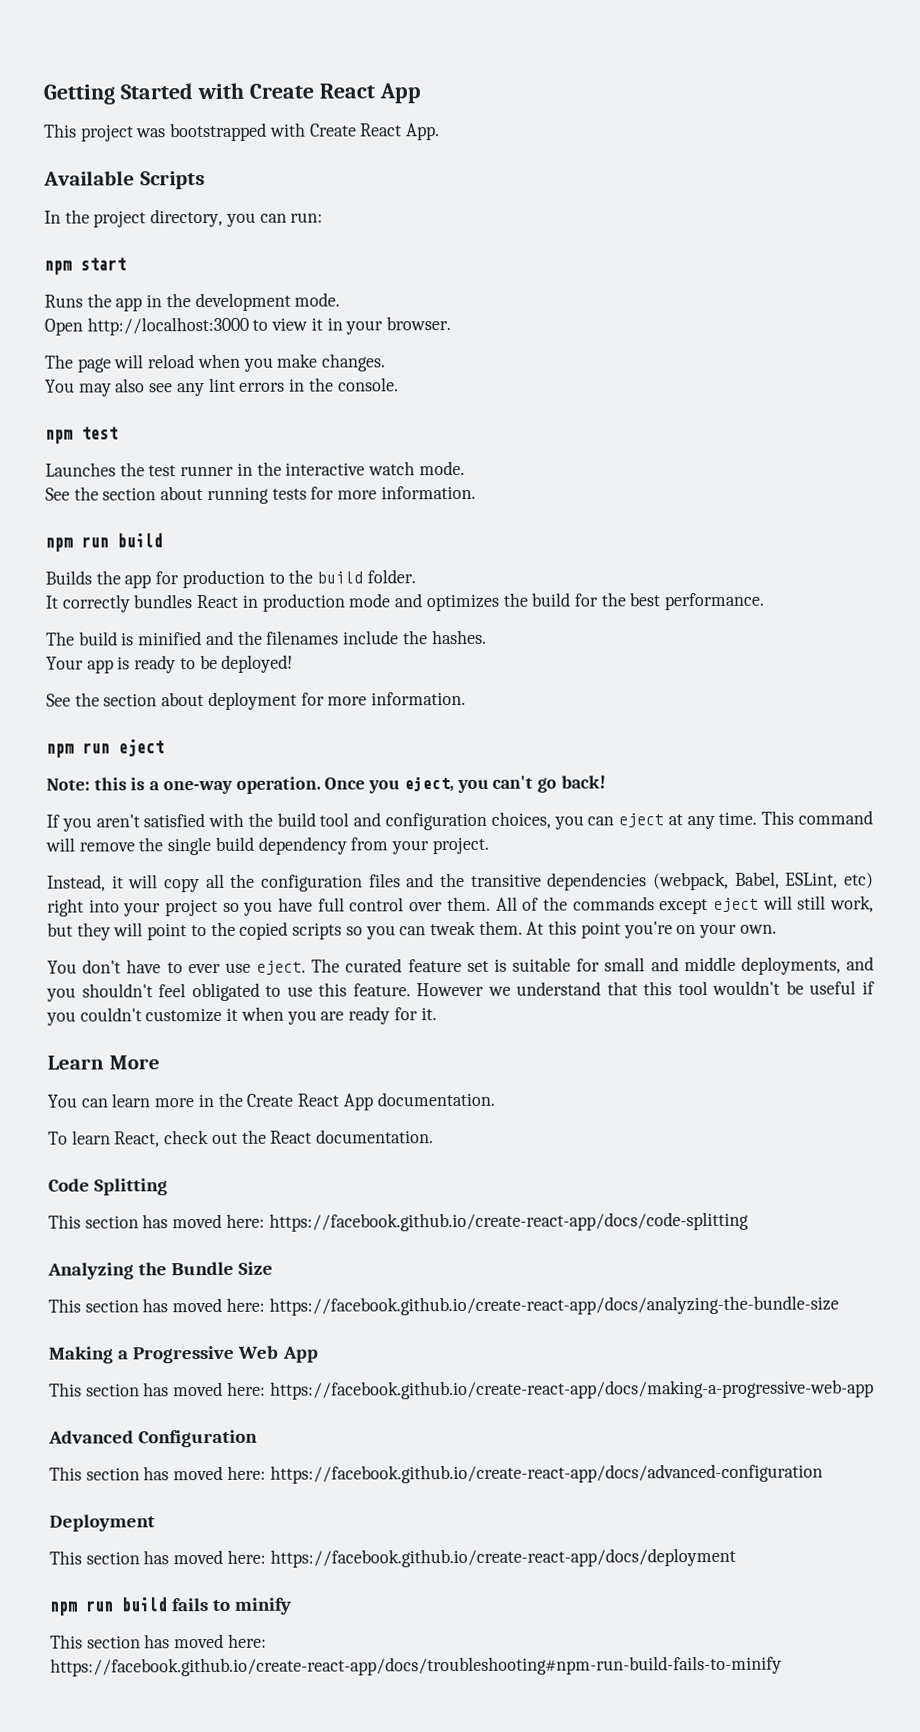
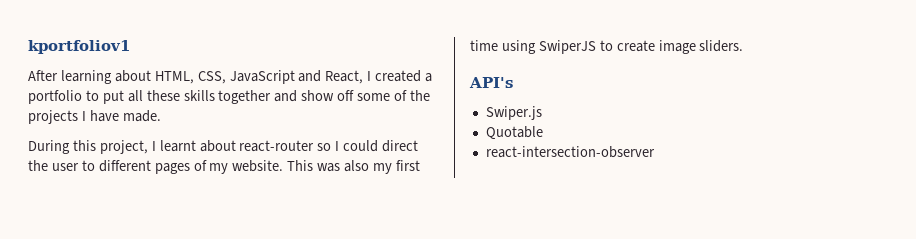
- Getting Started with Create React App
- This project was bootstrapped with Create React App.
- Available Scripts
- In the project directory, you can run:
- npm start
- Runs the app in the development mode.
- Open http://localhost:3000 to view it in your browser.
- The page will reload when you make changes.
- You may also see any lint errors in the console.
- npm test
- Launches the test runner in the interactive watch mode.
- See the section about running tests for more information.
- npm run build
- Builds the app for production to the build folder.
- It correctly bundles React in production mode and optimizes the build for the best performance.
- The build is minified and the filenames include the hashes.
- Your app is ready to be deployed!
- See the section about deployment for more information.
- npm run eject
- Note: this is a one-way operation. Once you eject, you can't go back!
- If you aren't satisfied with the build tool and configuration choices, you can eject at any time. This command will remove the single build dependency from your project.
- Instead, it will copy all the configuration files and the transitive dependencies (webpack, Babel, ESLint, etc) right into your project so you have full control over them. All of the commands except eject will still work, but they will point to the copied scripts so you can tweak them. At this point you're on your own.
- You don't have to ever use eject. The curated feature set is suitable for small and middle deployments, and you shouldn't feel obligated to use this feature. However we understand that this tool wouldn't be useful if you couldn't customize it when you are ready for it.
- Learn More
- You can learn more in the Create React App documentation.
- To learn React, check out the React documentation.
- Code Splitting
- This section has moved here: https://facebook.github.io/create-react-app/docs/code-splitting
- Analyzing the Bundle Size
- This section has moved here: https://facebook.github.io/create-react-app/docs/analyzing-the-bundle-size
- Making a Progressive Web App
- This section has moved here: https://facebook.github.io/create-react-app/docs/making-a-progressive-web-app
- Advanced Configuration
- This section has moved here: https://facebook.github.io/create-react-app/docs/advanced-configuration
- Deployment
- This section has moved here: https://facebook.github.io/create-react-app/docs/deployment
- npm run build fails to minify
- This section has moved here: https://facebook.github.io/create-react-app/docs/troubleshooting#npm-run-build-fails-to-minify
+ kportfoliov1
+ After learning about HTML, CSS, JavaScript and React, I created a portfolio to put all these skills together and show off some of the projects I have made.
+ During this project, I learnt about react-router so I could direct the user to different pages of my website. This was also my first time using SwiperJS to create image sliders.
+ API's
+ Swiper.js
+ Quotable
+ react-intersection-observer

